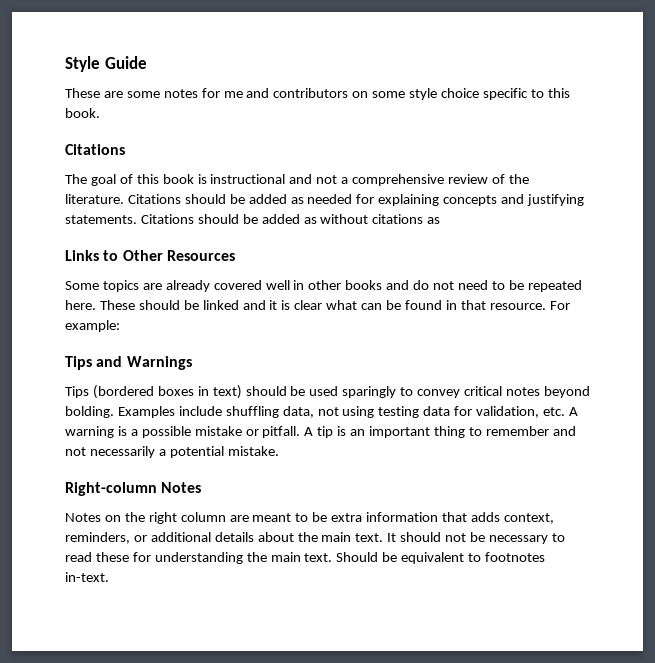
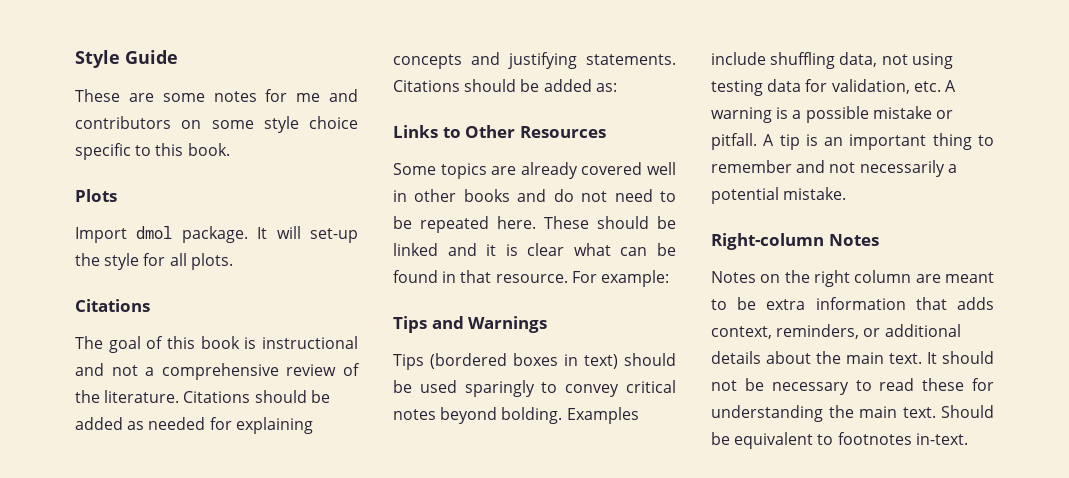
+ Plots
+ Import dmol package. It will set-up the style for all plots.
- Citations should be added as without citations as
+ Citations should be added as:

